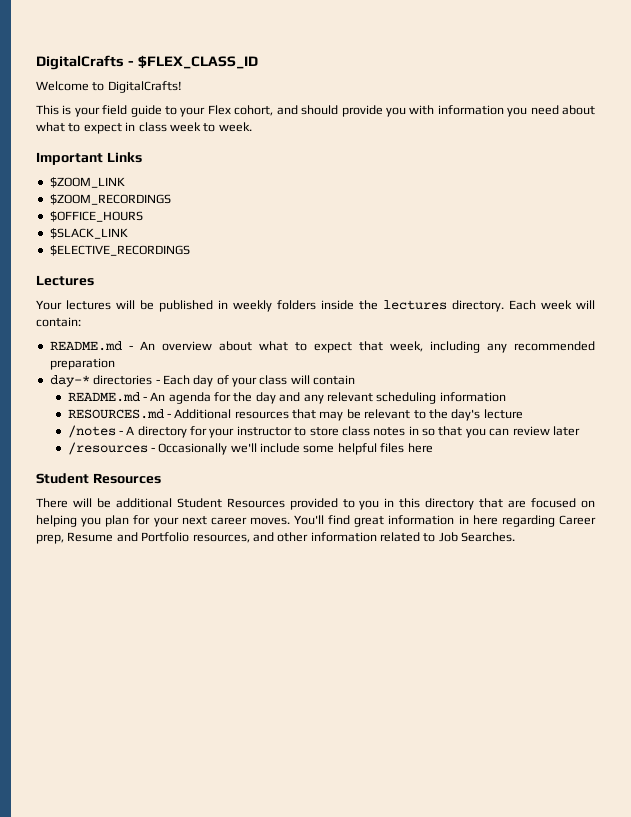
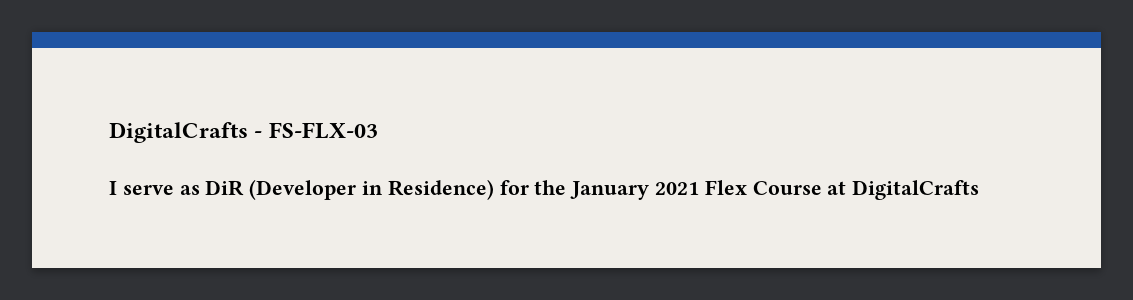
- DigitalCrafts - $FLEX_CLASS_ID
- Welcome to DigitalCrafts!
- This is your field guide to your Flex cohort, and should provide you with information you need about what to expect in class week to week.
- Important Links
- $ZOOM_LINK
- $ZOOM_RECORDINGS
- $OFFICE_HOURS
- $SLACK_LINK
- $ELECTIVE_RECORDINGS
- Lectures
- Your lectures will be published in weekly folders inside the lectures directory. Each week will contain:
- README.md - An overview about what to expect that week, including any recommended preparation
- day-* directories - Each day of your class will contain
- README.md - An agenda for the day and any relevant scheduling information
- RESOURCES.md - Additional resources that may be relevant to the day's lecture
- /notes - A directory for your instructor to store class notes in so that you can review later
- /resources - Occasionally we'll include some helpful files here
- Student Resources
- There will be additional Student Resources provided to you in this directory that are focused on helping you plan for your next career moves. You'll find great information in here regarding Career prep, Resume and Portfolio resources, and other information related to Job Searches.
+ DigitalCrafts - FS-FLX-03
+ I serve as DiR (Developer in Residence) for the January 2021 Flex Course at DigitalCrafts

